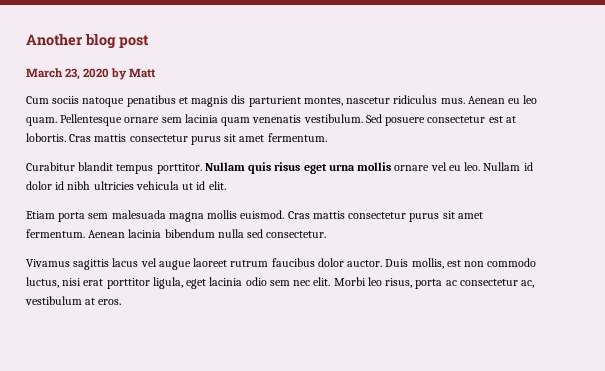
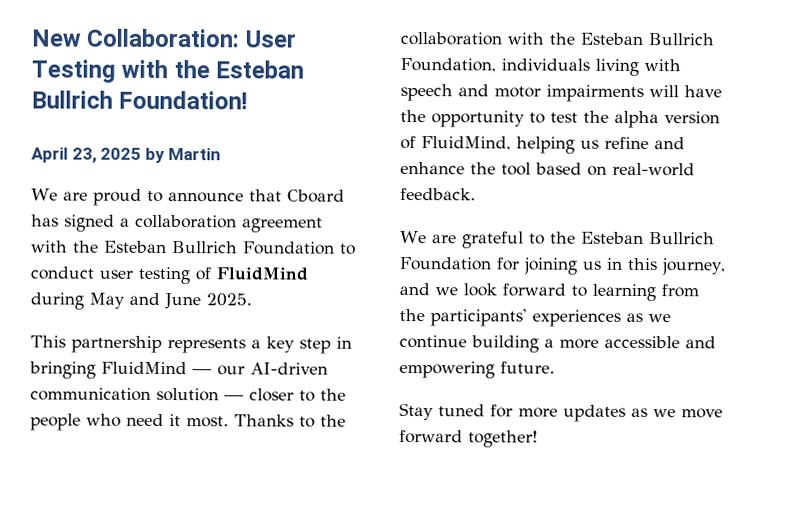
- Another blog post
- March 23, 2020 by Matt
- Cum sociis natoque penatibus et magnis dis parturient montes, nascetur ridiculus mus. Aenean eu leo quam. Pellentesque ornare sem lacinia quam venenatis vestibulum. Sed posuere consectetur est at lobortis. Cras mattis consectetur purus sit amet fermentum.
- Curabitur blandit tempus porttitor. Nullam quis risus eget urna mollis ornare vel eu leo. Nullam id dolor id nibh ultricies vehicula ut id elit.
- Etiam porta sem malesuada magna mollis euismod. Cras mattis consectetur purus sit amet fermentum. Aenean lacinia bibendum nulla sed consectetur.
- Vivamus sagittis lacus vel augue laoreet rutrum faucibus dolor auctor. Duis mollis, est non commodo luctus, nisi erat porttitor ligula, eget lacinia odio sem nec elit. Morbi leo risus, porta ac consectetur ac, vestibulum at eros.
+ New Collaboration: User Testing with the Esteban Bullrich Foundation!
+ April 23, 2025 by Martin
+ We are proud to announce that Cboard has signed a collaboration agreement with the Esteban Bullrich Foundation to conduct user testing of FluidMind during May and June 2025.
+ This partnership represents a key step in bringing FluidMind — our AI-driven communication solution — closer to the people who need it most. Thanks to the collaboration with the Esteban Bullrich Foundation, individuals living with speech and motor impairments will have the opportunity to test the alpha version of FluidMind, helping us refine and enhance the tool based on real-world feedback.
+ We are grateful to the Esteban Bullrich Foundation for joining us in this journey, and we look forward to learning from the participants' experiences as we continue building a more accessible and empowering future.
+ Stay tuned for more updates as we move forward together!

